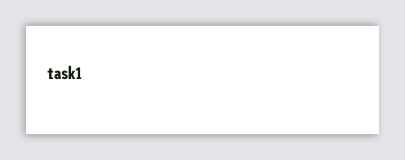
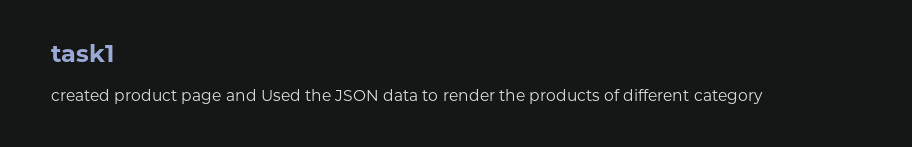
+ created product page and Used the JSON data to render the products of different category

